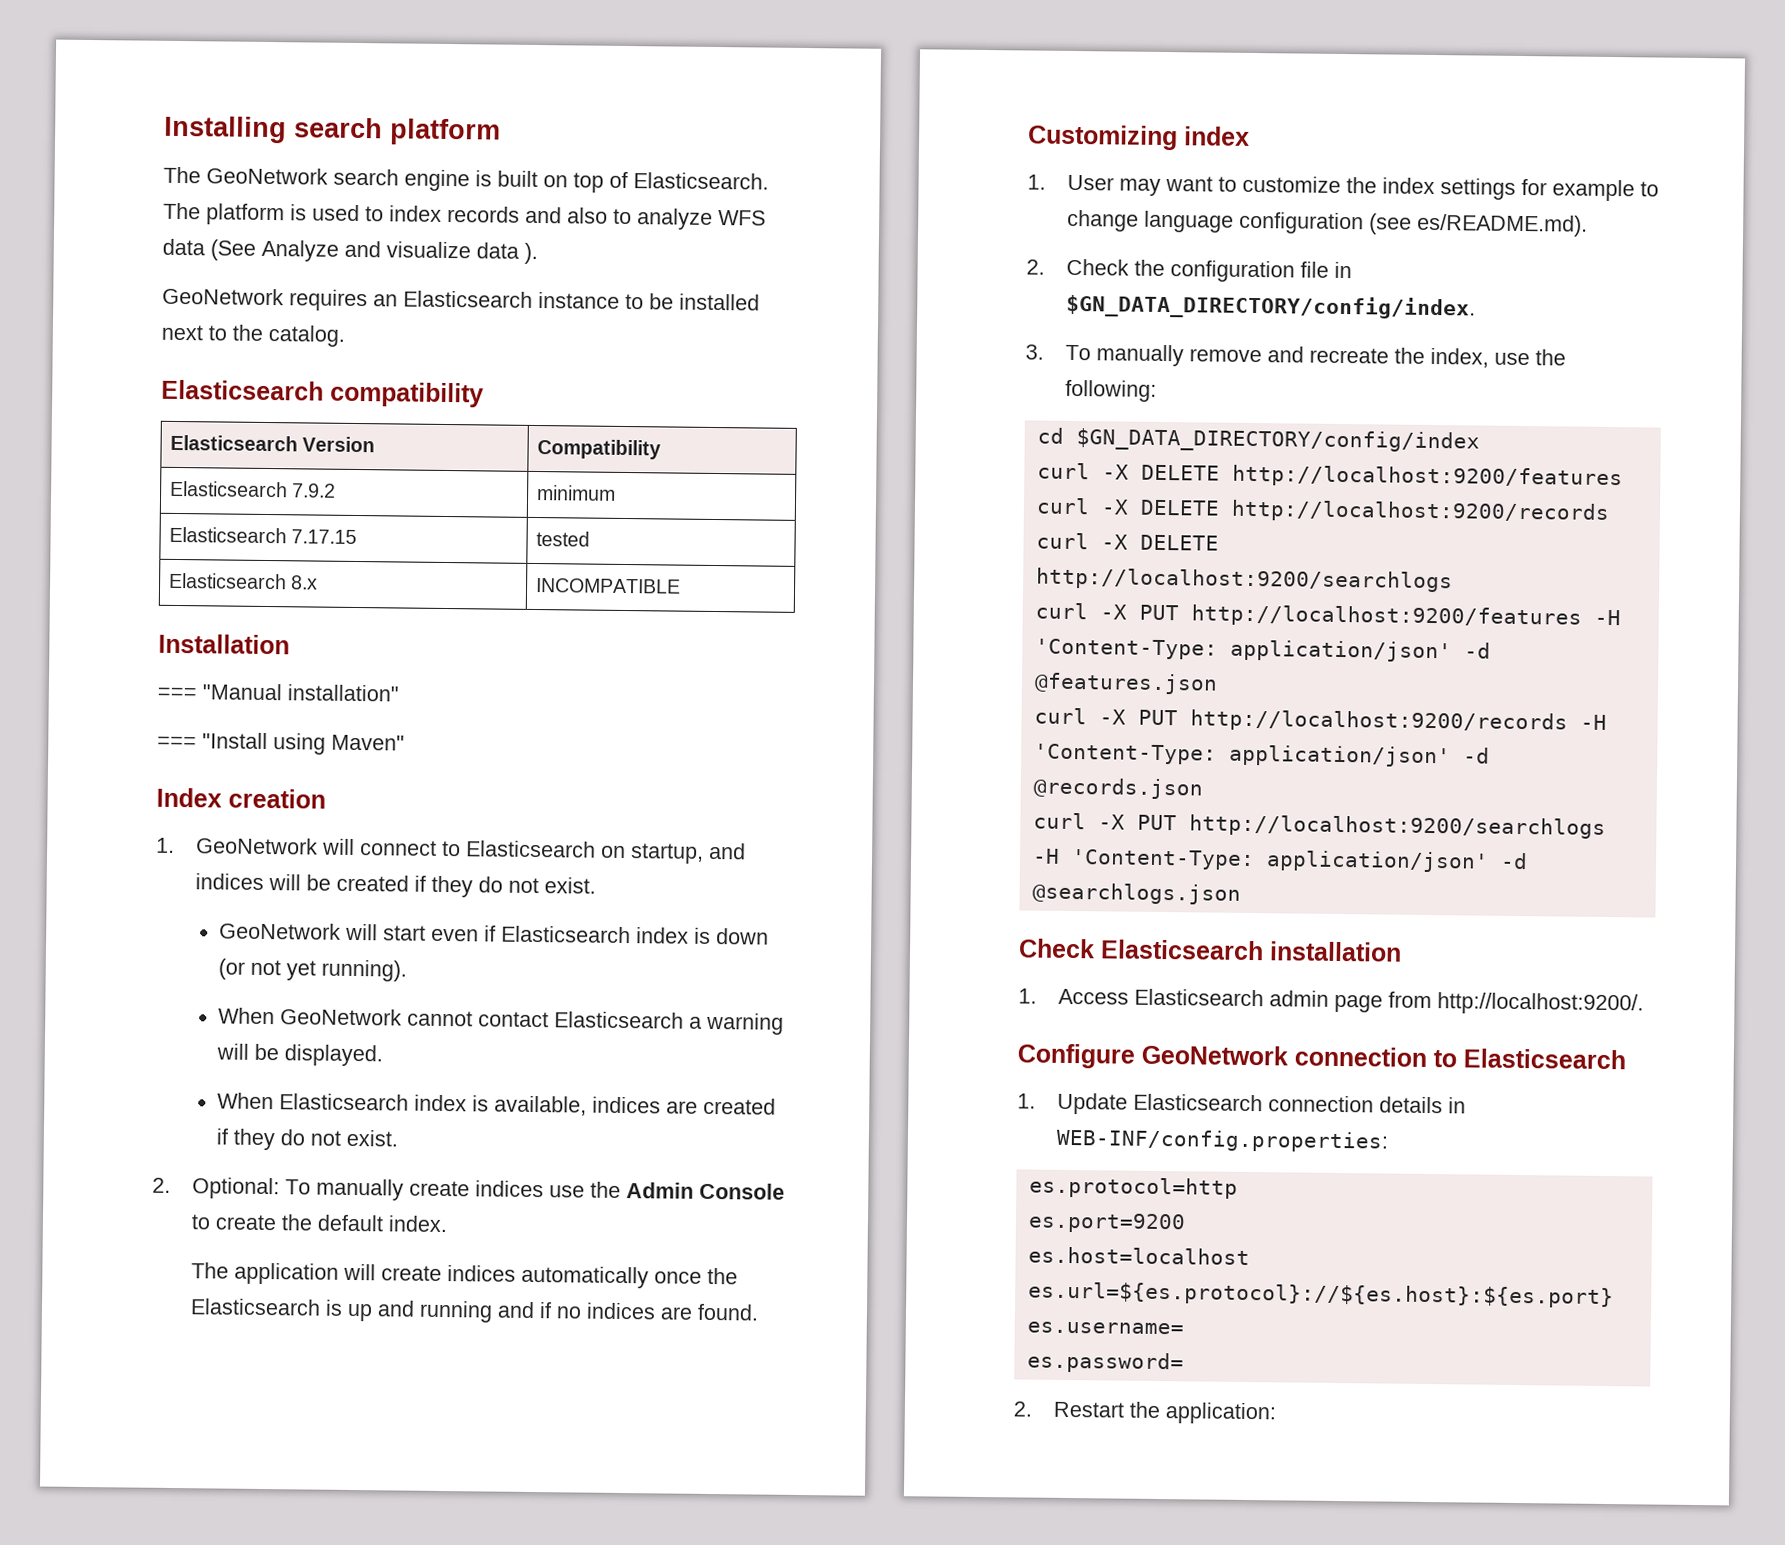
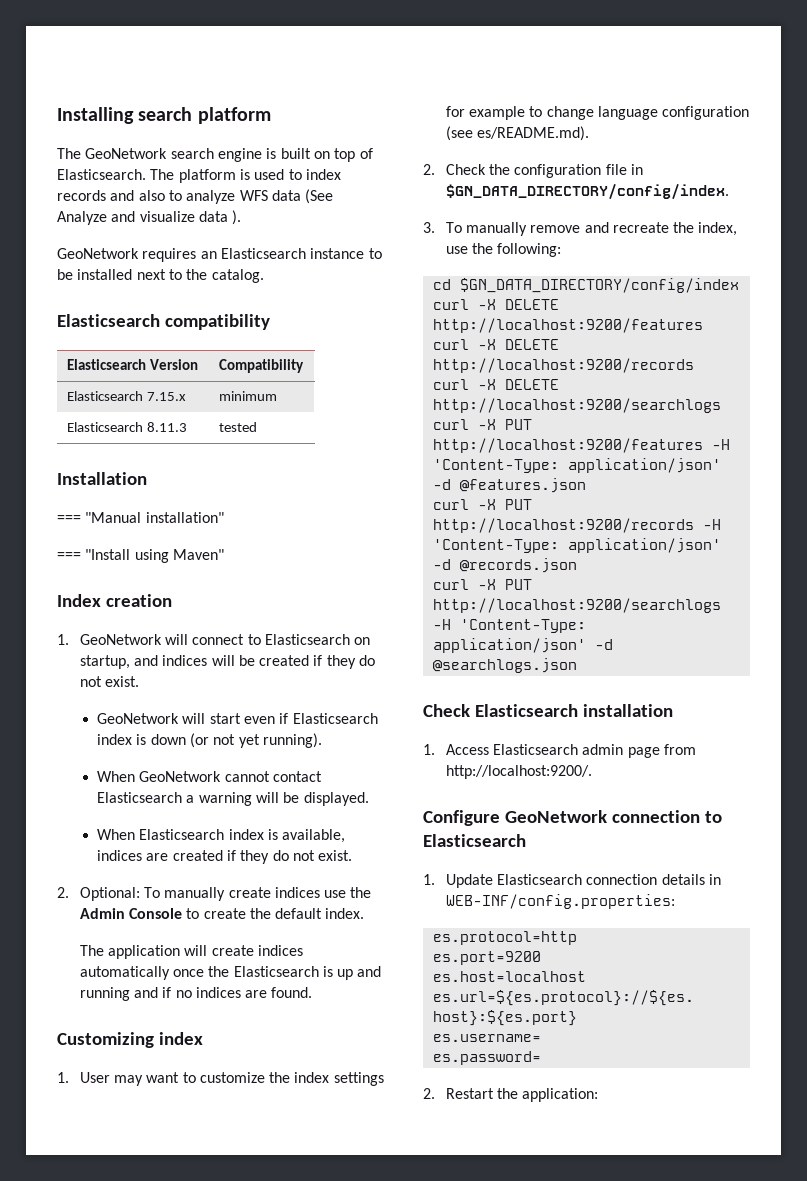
- Elasticsearch 7.9.2 | minimum
+ Elasticsearch 7.15.x | minimum
- Elasticsearch 7.17.15 | tested
+ Elasticsearch 8.11.3 | tested
- Elasticsearch 8.x | INCOMPATIBLE

